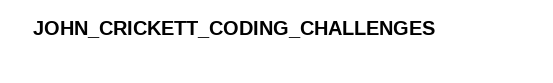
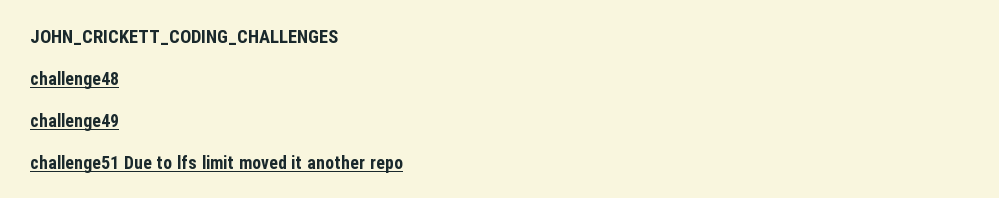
+ challenge48
+ challenge49
+ challenge51 Due to lfs limit moved it another repo

